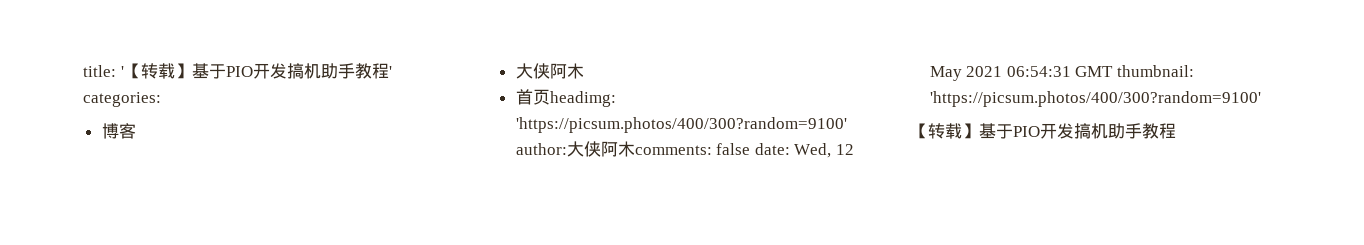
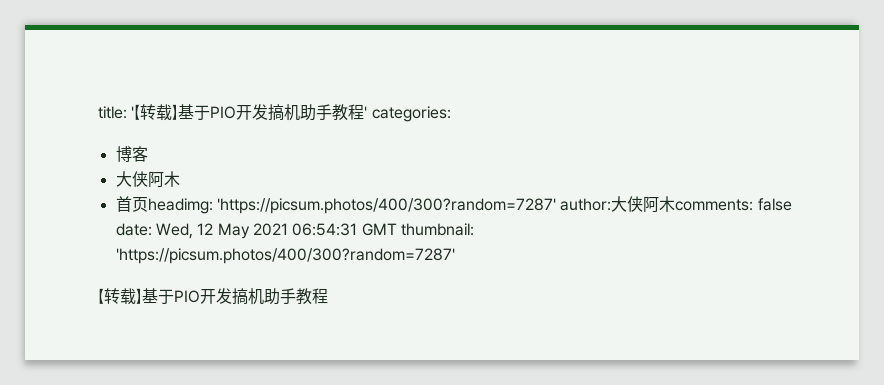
- 首页headimg: 'https://picsum.photos/400/300?random=9100' author:大侠阿木comments: false date: Wed, 12 May 2021 06:54:31 GMT thumbnail: 'https://picsum.photos/400/300?random=9100'
+ 首页headimg: 'https://picsum.photos/400/300?random=7287' author:大侠阿木comments: false date: Wed, 12 May 2021 06:54:31 GMT thumbnail: 'https://picsum.photos/400/300?random=7287'

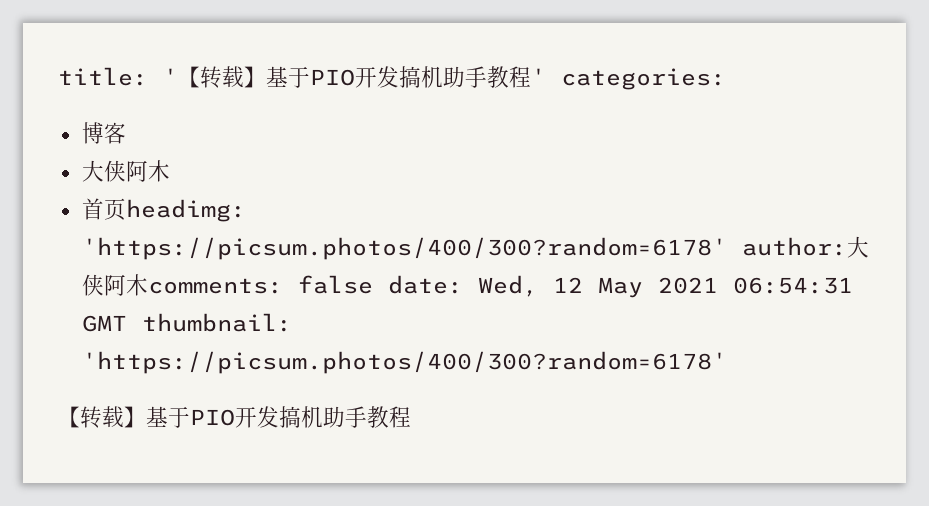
- 首页headimg: 'https://picsum.photos/400/300?random=7287' author:大侠阿木comments: false date: Wed, 12 May 2021 06:54:31 GMT thumbnail: 'https://picsum.photos/400/300?random=7287'
+ 首页headimg: 'https://picsum.photos/400/300?random=6178' author:大侠阿木comments: false date: Wed, 12 May 2021 06:54:31 GMT thumbnail: 'https://picsum.photos/400/300?random=6178'

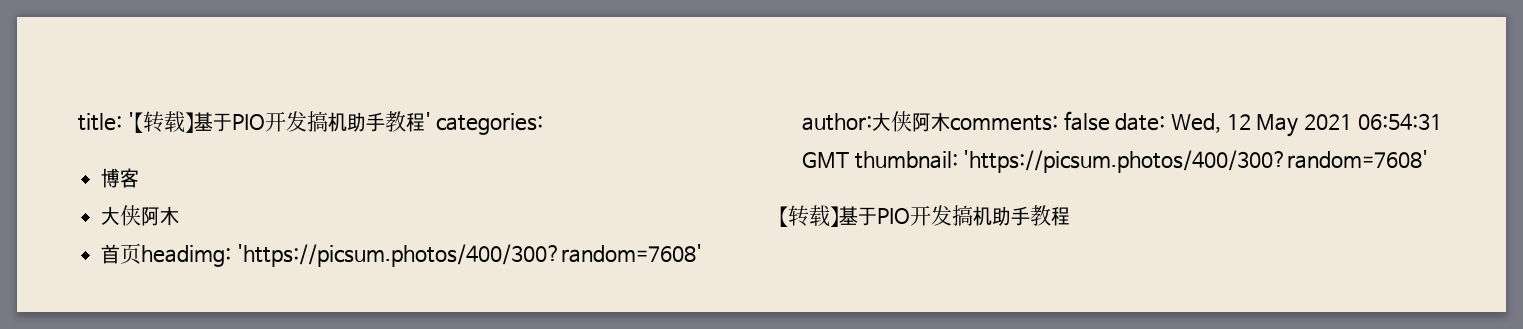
- 首页headimg: 'https://picsum.photos/400/300?random=6178' author:大侠阿木comments: false date: Wed, 12 May 2021 06:54:31 GMT thumbnail: 'https://picsum.photos/400/300?random=6178'
+ 首页headimg: 'https://picsum.photos/400/300?random=7608' author:大侠阿木comments: false date: Wed, 12 May 2021 06:54:31 GMT thumbnail: 'https://picsum.photos/400/300?random=7608'

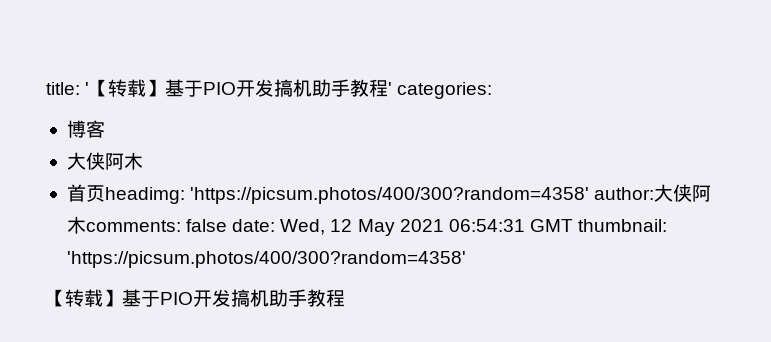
- 首页headimg: 'https://picsum.photos/400/300?random=7608' author:大侠阿木comments: false date: Wed, 12 May 2021 06:54:31 GMT thumbnail: 'https://picsum.photos/400/300?random=7608'
+ 首页headimg: 'https://picsum.photos/400/300?random=4358' author:大侠阿木comments: false date: Wed, 12 May 2021 06:54:31 GMT thumbnail: 'https://picsum.photos/400/300?random=4358'

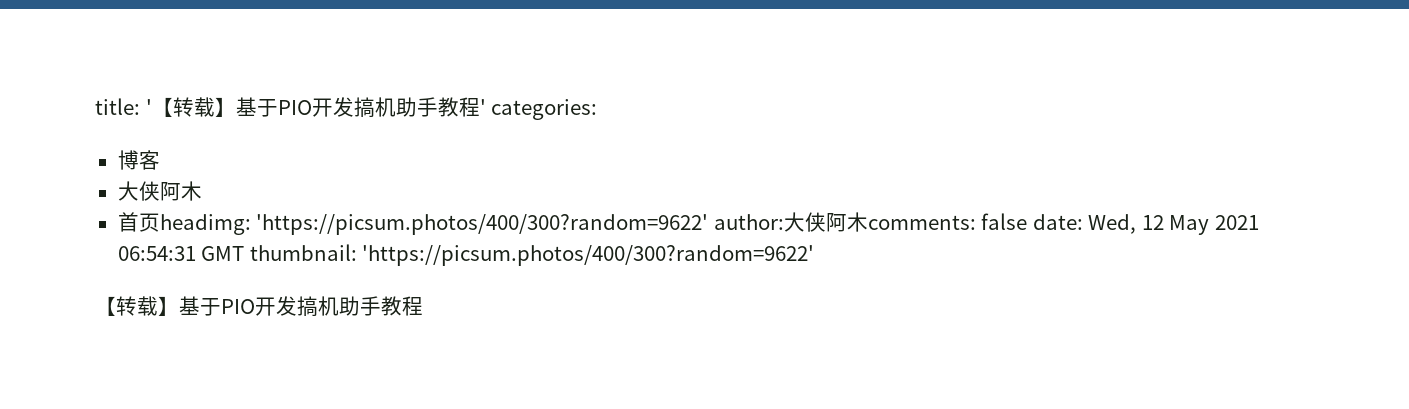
- 首页headimg: 'https://picsum.photos/400/300?random=4358' author:大侠阿木comments: false date: Wed, 12 May 2021 06:54:31 GMT thumbnail: 'https://picsum.photos/400/300?random=4358'
+ 首页headimg: 'https://picsum.photos/400/300?random=9622' author:大侠阿木comments: false date: Wed, 12 May 2021 06:54:31 GMT thumbnail: 'https://picsum.photos/400/300?random=9622'

